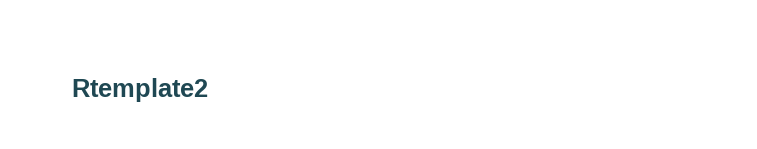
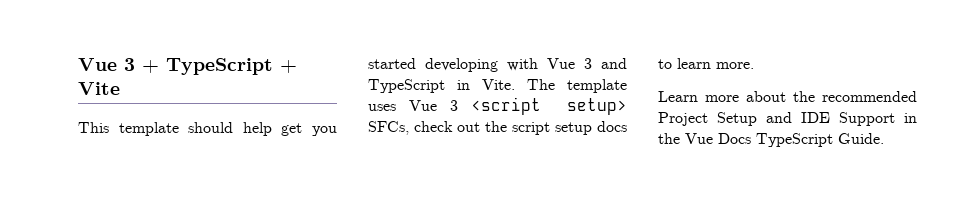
- Rtemplate2
+ Vue 3 + TypeScript + Vite
+ This template should help get you started developing with Vue 3 and TypeScript in Vite. The template uses Vue 3 <script setup> SFCs, check out the script setup docs to learn more.
+ Learn more about the recommended Project Setup and IDE Support in the Vue Docs TypeScript Guide.

